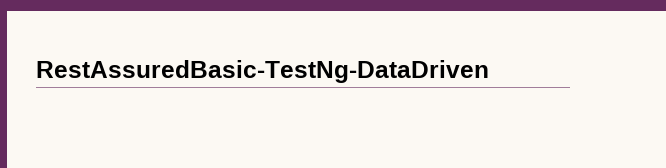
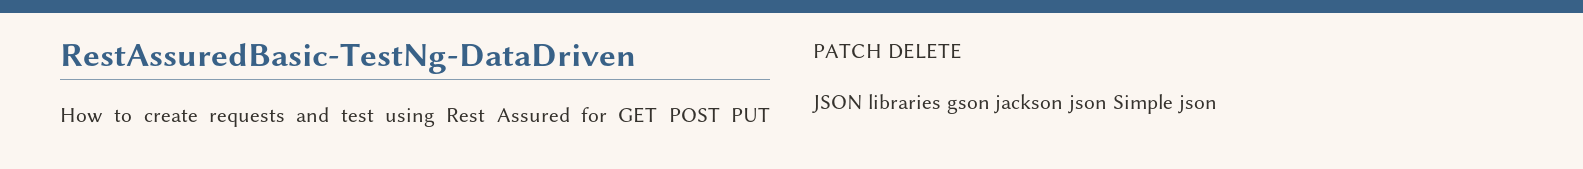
+ How to create requests and test using Rest Assured for GET POST PUT PATCH DELETE
+ JSON libraries gson jackson json Simple json

